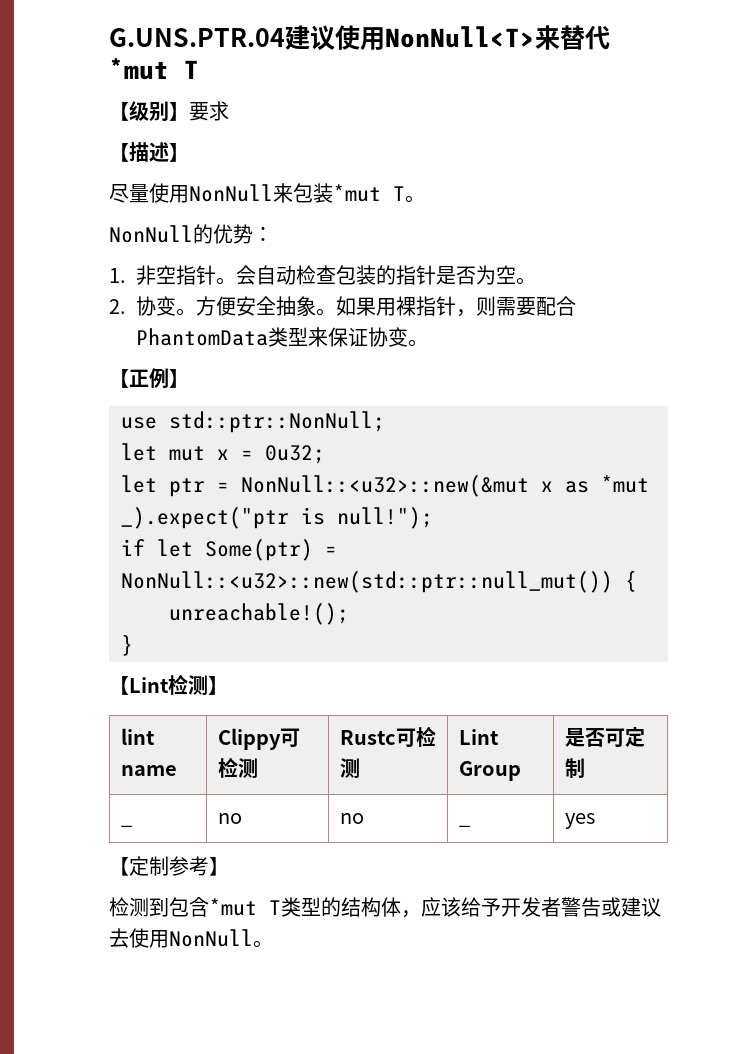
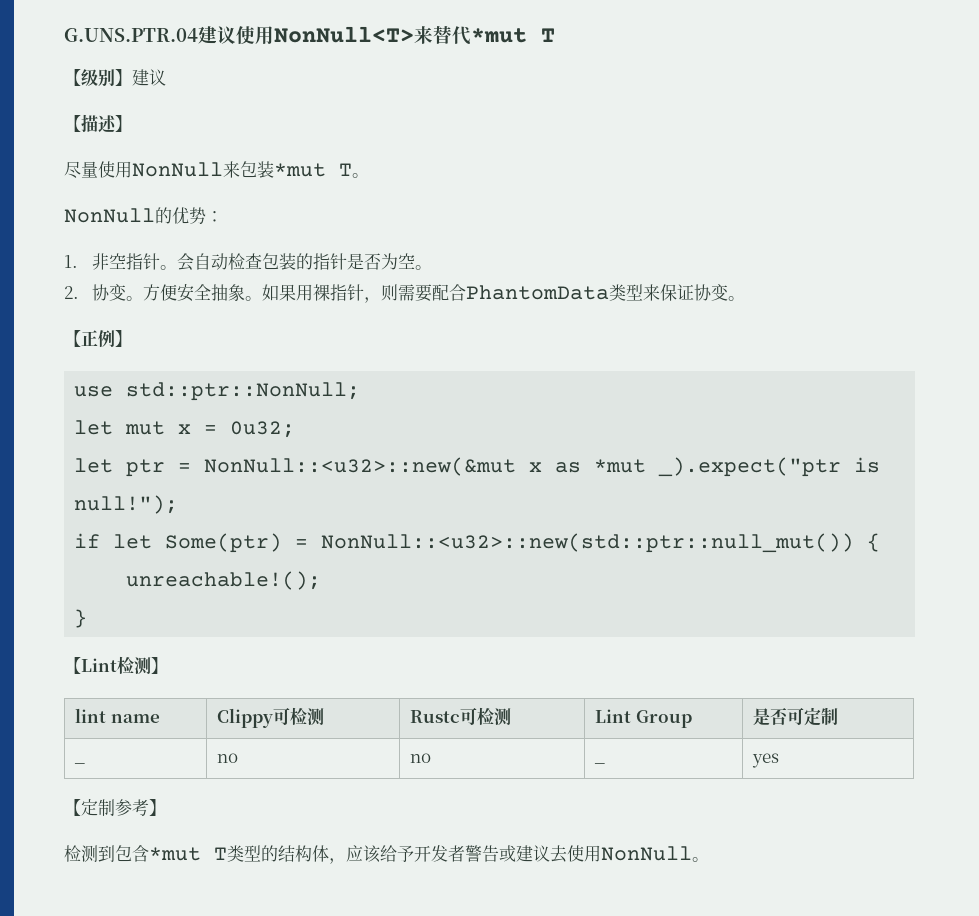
- 【级别】要求
+ 【级别】建议

